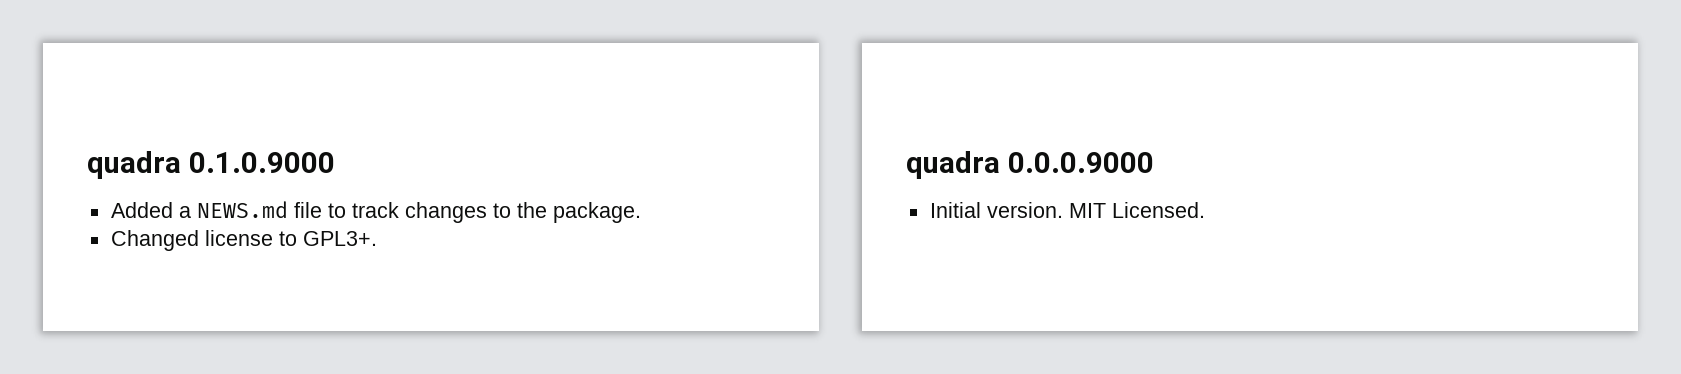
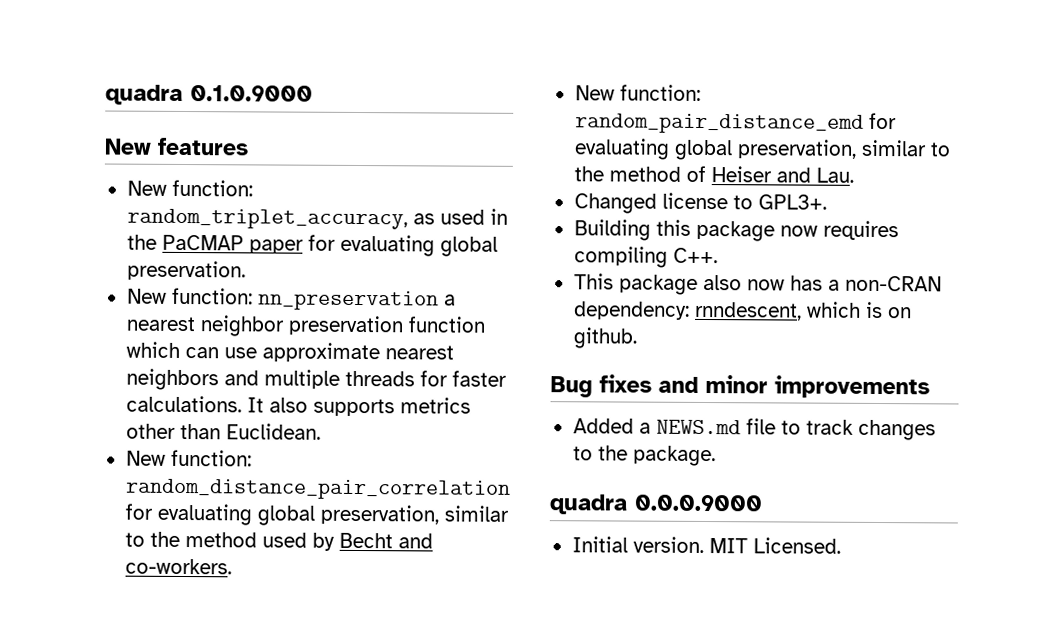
+ New features
+ New function: random_triplet_accuracy, as used in the PaCMAP paper for evaluating global preservation.
+ New function: nn_preservation a nearest neighbor preservation function which can use approximate nearest neighbors and multiple threads for faster calculations. It also supports metrics other than Euclidean.
+ New function: random_distance_pair_correlation for evaluating global preservation, similar to the method used by Becht and co-workers.
+ New function: random_pair_distance_emd for evaluating global preservation, similar to the method of Heiser and Lau.
+ Changed license to GPL3+.
+ Building this package now requires compiling C++.
+ This package also now has a non-CRAN dependency: rnndescent, which is on github.
+ Bug fixes and minor improvements
- Changed license to GPL3+.

